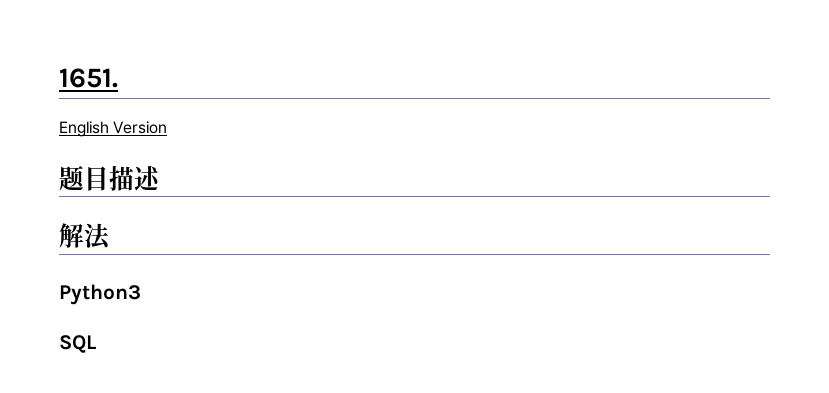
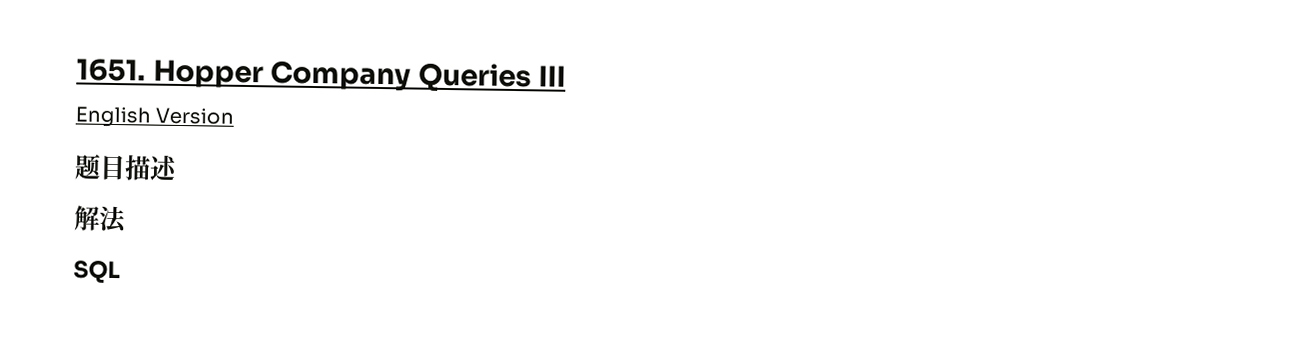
+ Hopper Company Queries III
- Python3

